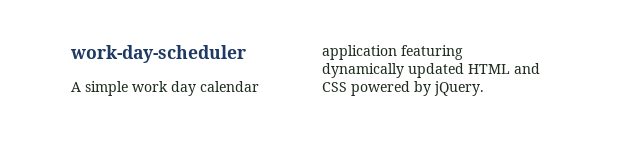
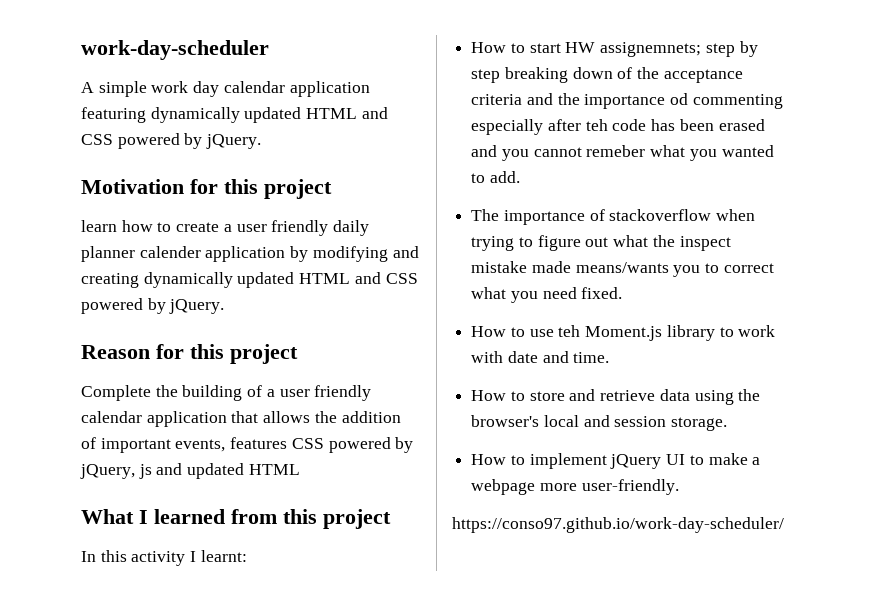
+ Motivation for this project
+ learn how to create a user friendly daily planner calender application by modifying and creating dynamically updated HTML and CSS powered by jQuery.
+ Reason for this project
+ Complete the building of a user friendly calendar application that allows the addition of important events, features CSS powered by jQuery, js and updated HTML
+ What I learned from this project
+ In this activity I learnt:
+ How to start HW assignemnets; step by step breaking down of the acceptance criteria and the importance od commenting especially after teh code has been erased and you cannot remeber what you wanted to add.
+ The importance of stackoverflow when trying to figure out what the inspect mistake made means/wants you to correct what you need fixed.
+ How to use teh Moment.js library to work with date and time.
+ How to store and retrieve data using the browser's local and session storage.
+ How to implement jQuery UI to make a webpage more user-friendly.
+ https://conso97.github.io/work-day-scheduler/

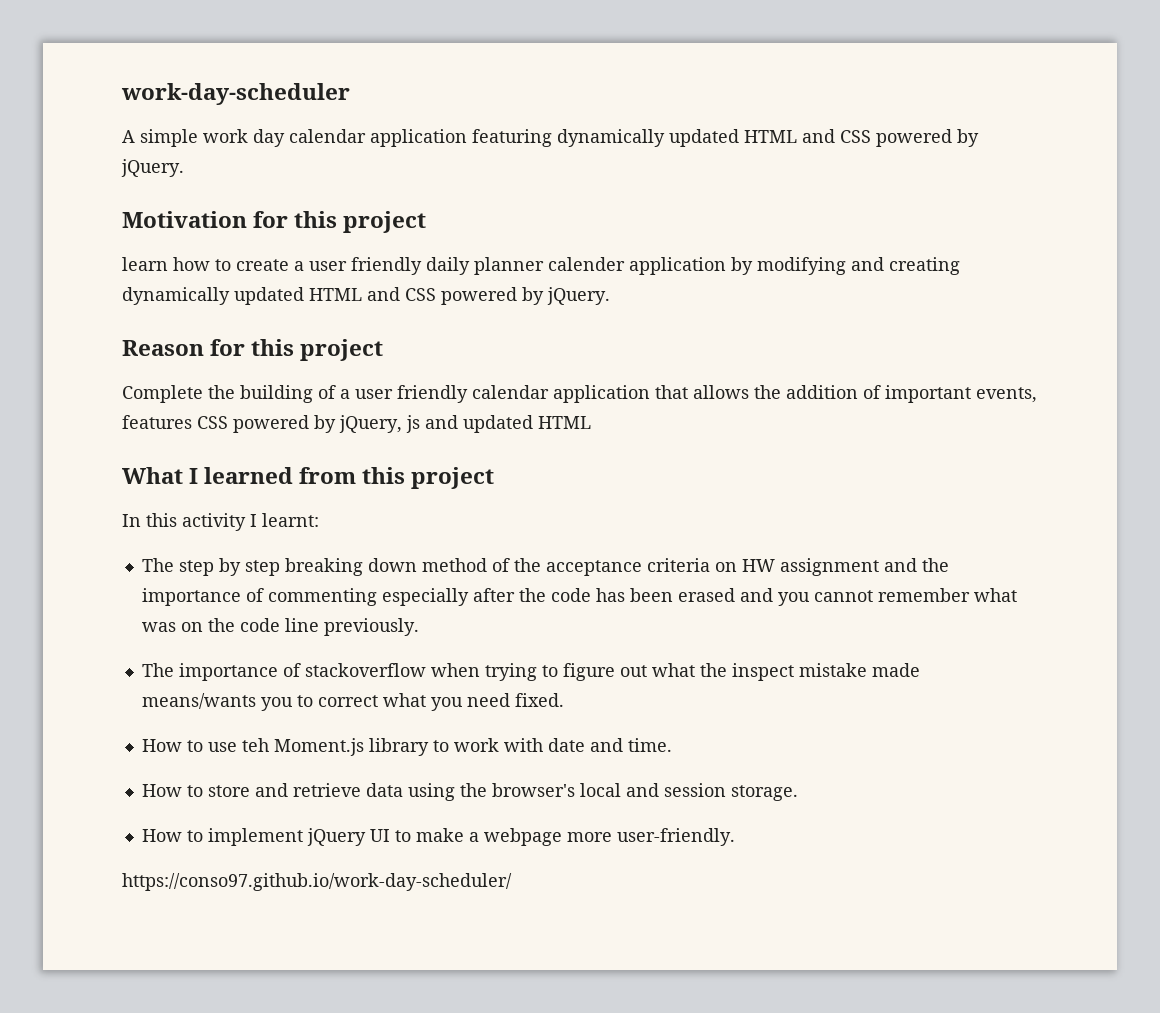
- How to start HW assignemnets; step by step breaking down of the acceptance criteria and the importance od commenting especially after teh code has been erased and you cannot remeber what you wanted to add.
+ The step by step breaking down method of the acceptance criteria on HW assignment and the importance of commenting especially after the code has been erased and you cannot remember what was on the code line previously.

